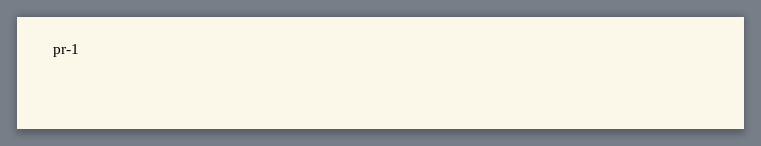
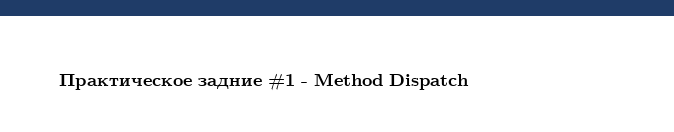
- pr-1
+ Практическое задние #1 - Method Dispatch

